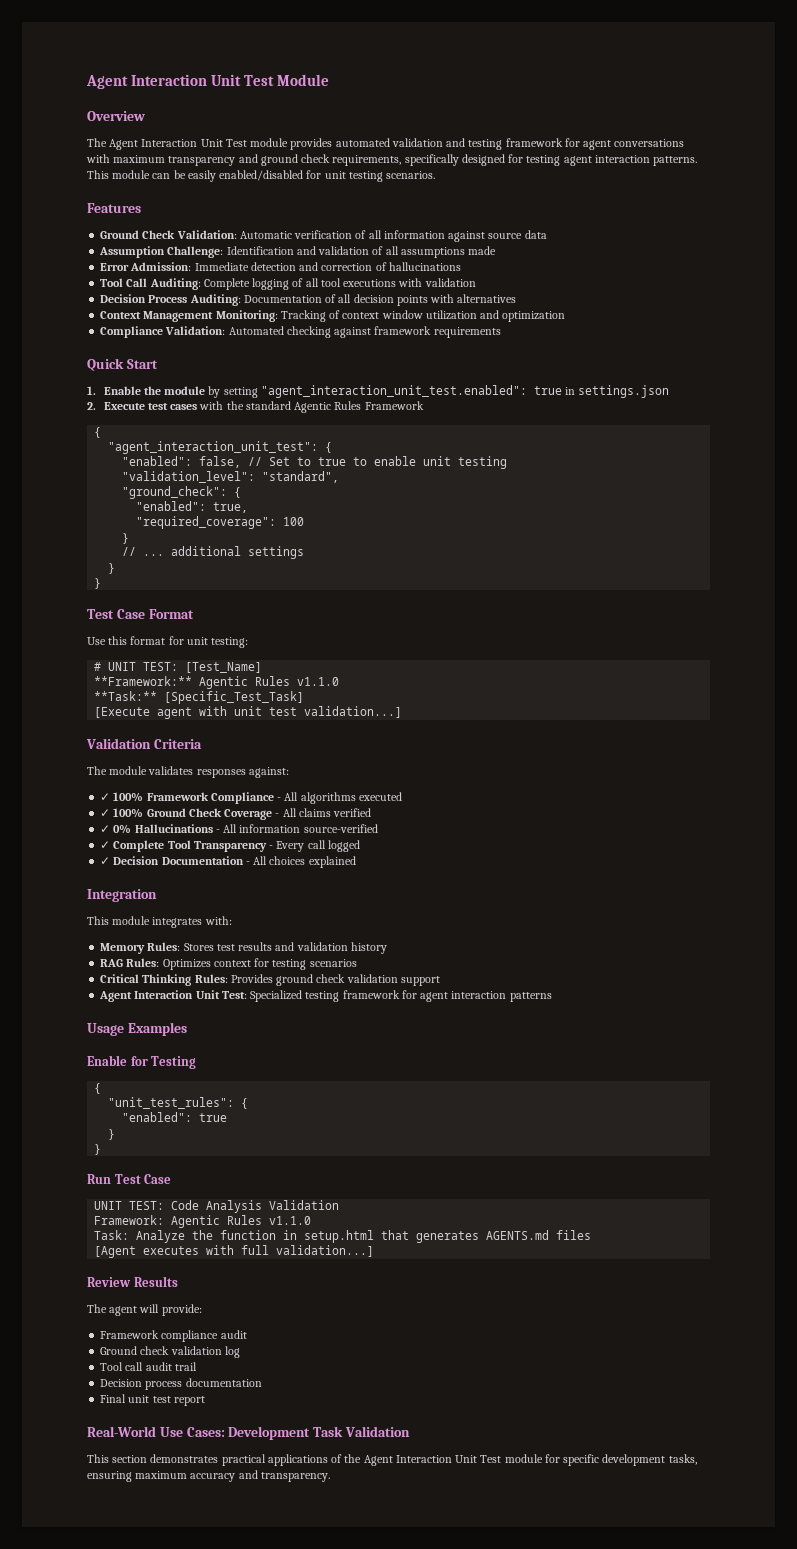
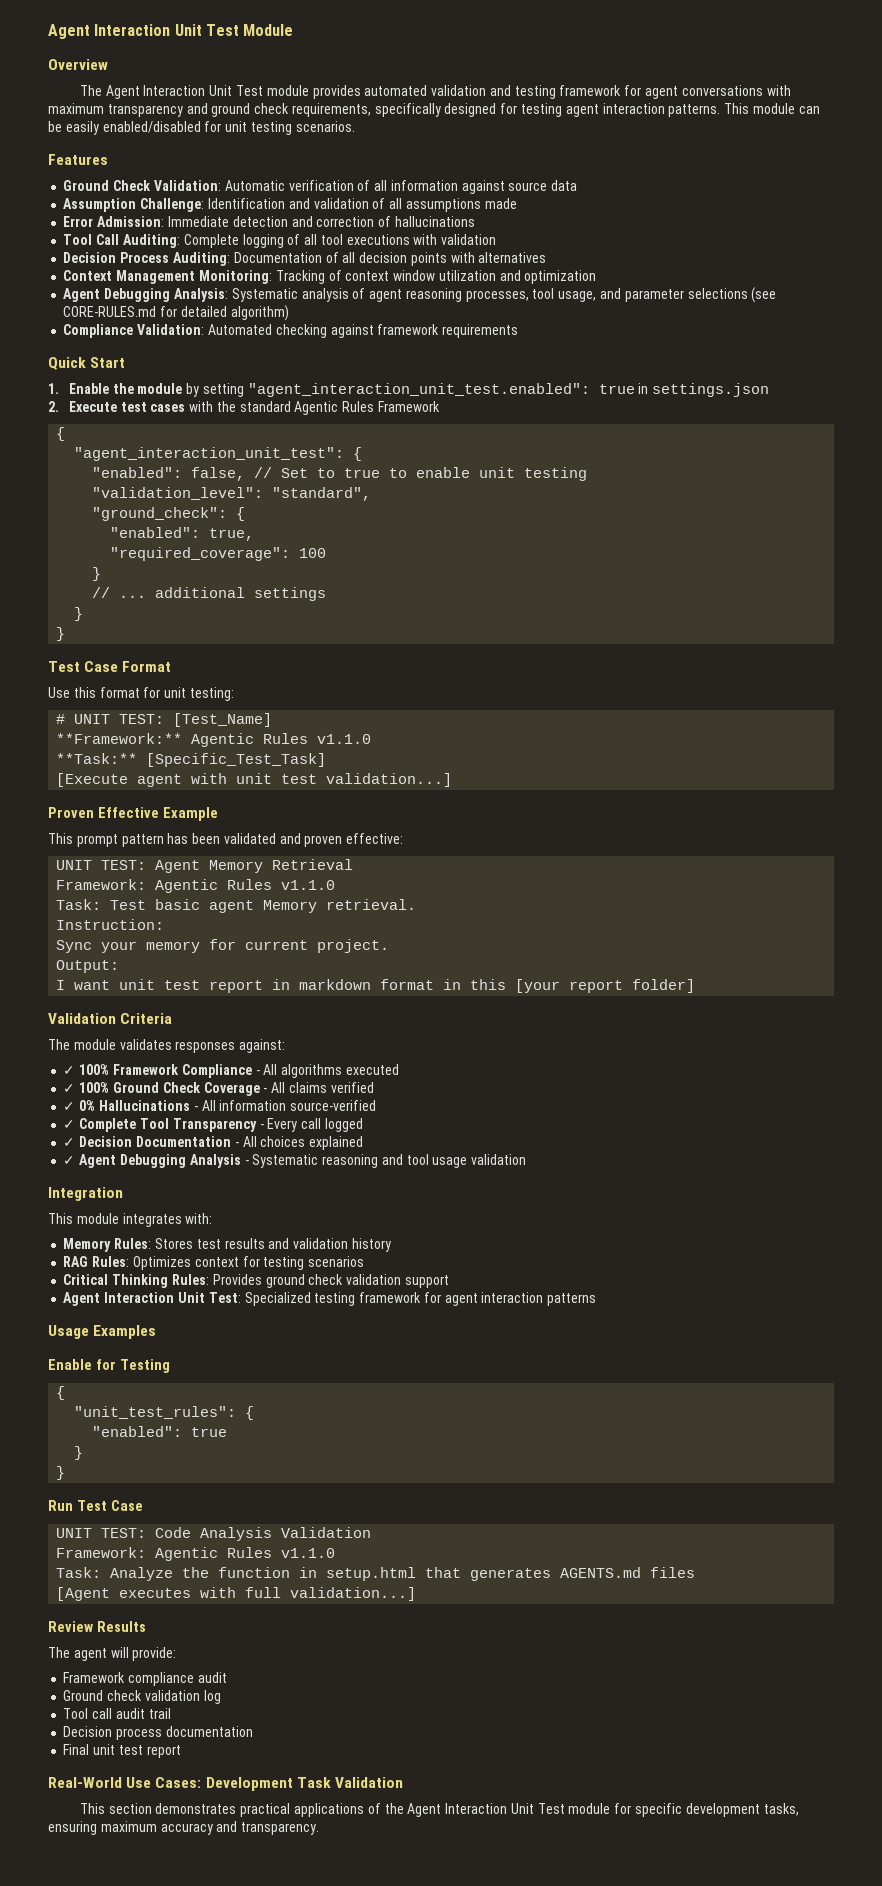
+ Agent Debugging Analysis: Systematic analysis of agent reasoning processes, tool usage, and parameter selections (see CORE-RULES.md for detailed algorithm)
+ Proven Effective Example
+ This prompt pattern has been validated and proven effective:
+ UNIT TEST: Agent Memory Retrieval
+ Framework: Agentic Rules v1.1.0
+ Task: Test basic agent Memory retrieval.
+ Instruction:
+ Sync your memory for current project.
+ Output:
+ I want unit test report in markdown format in this [your report folder]
+ ✓ Agent Debugging Analysis - Systematic reasoning and tool usage validation

